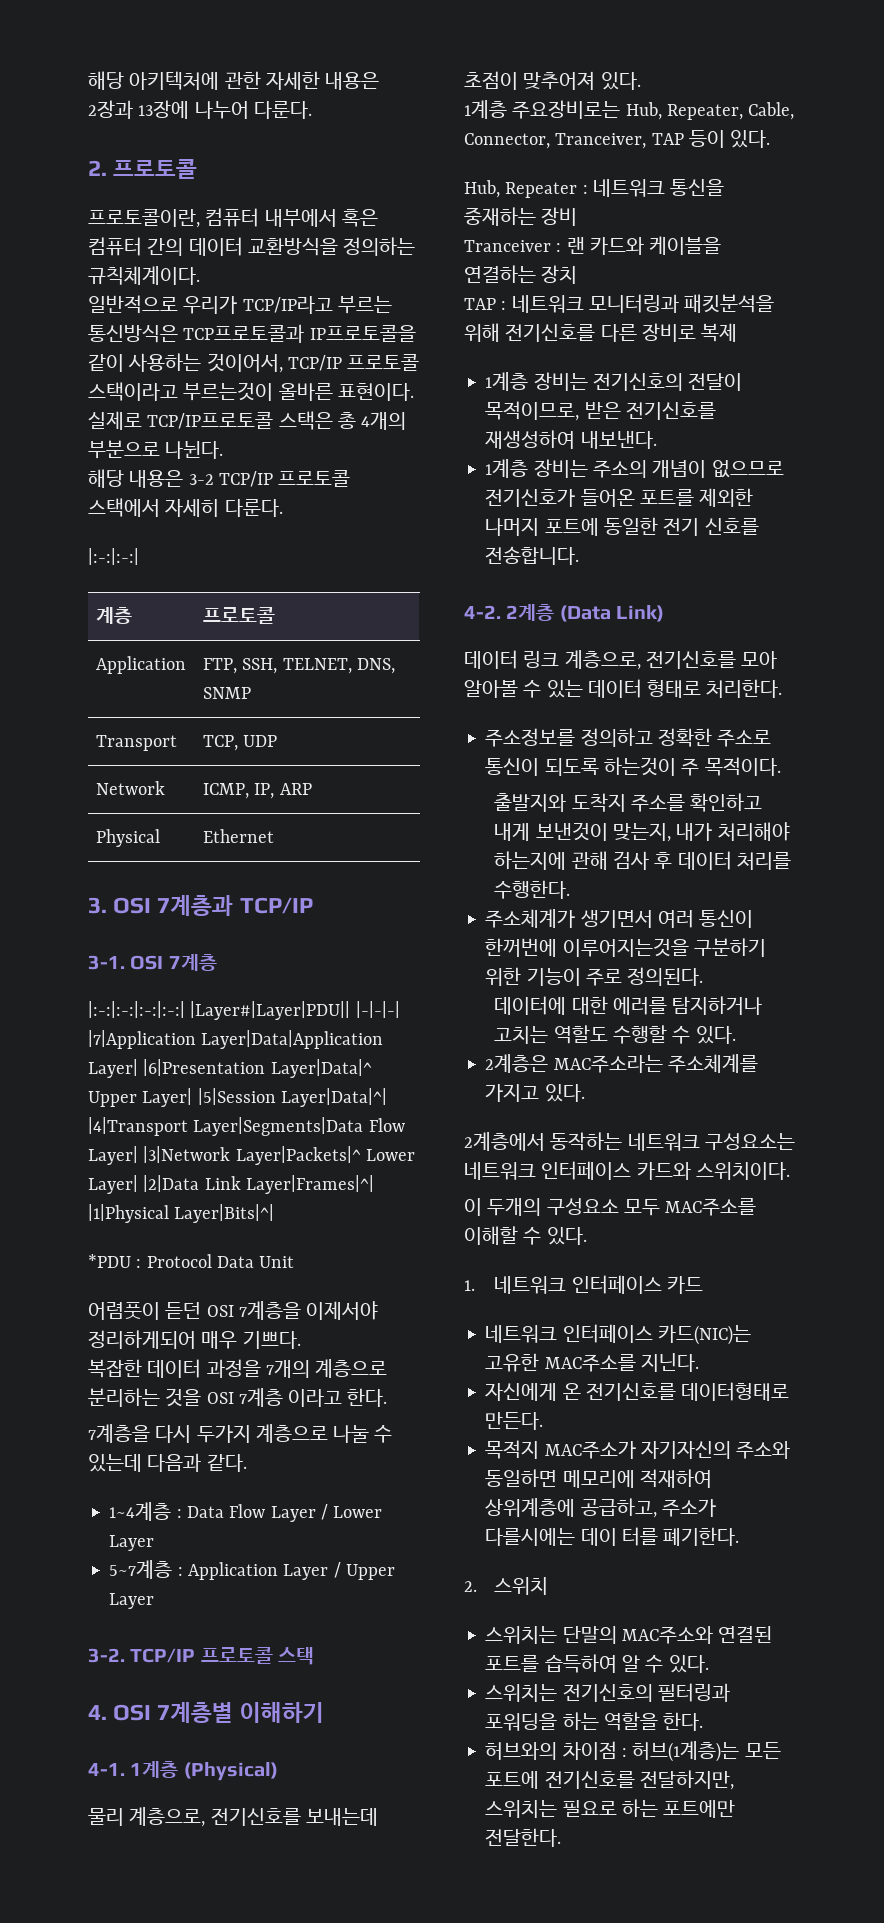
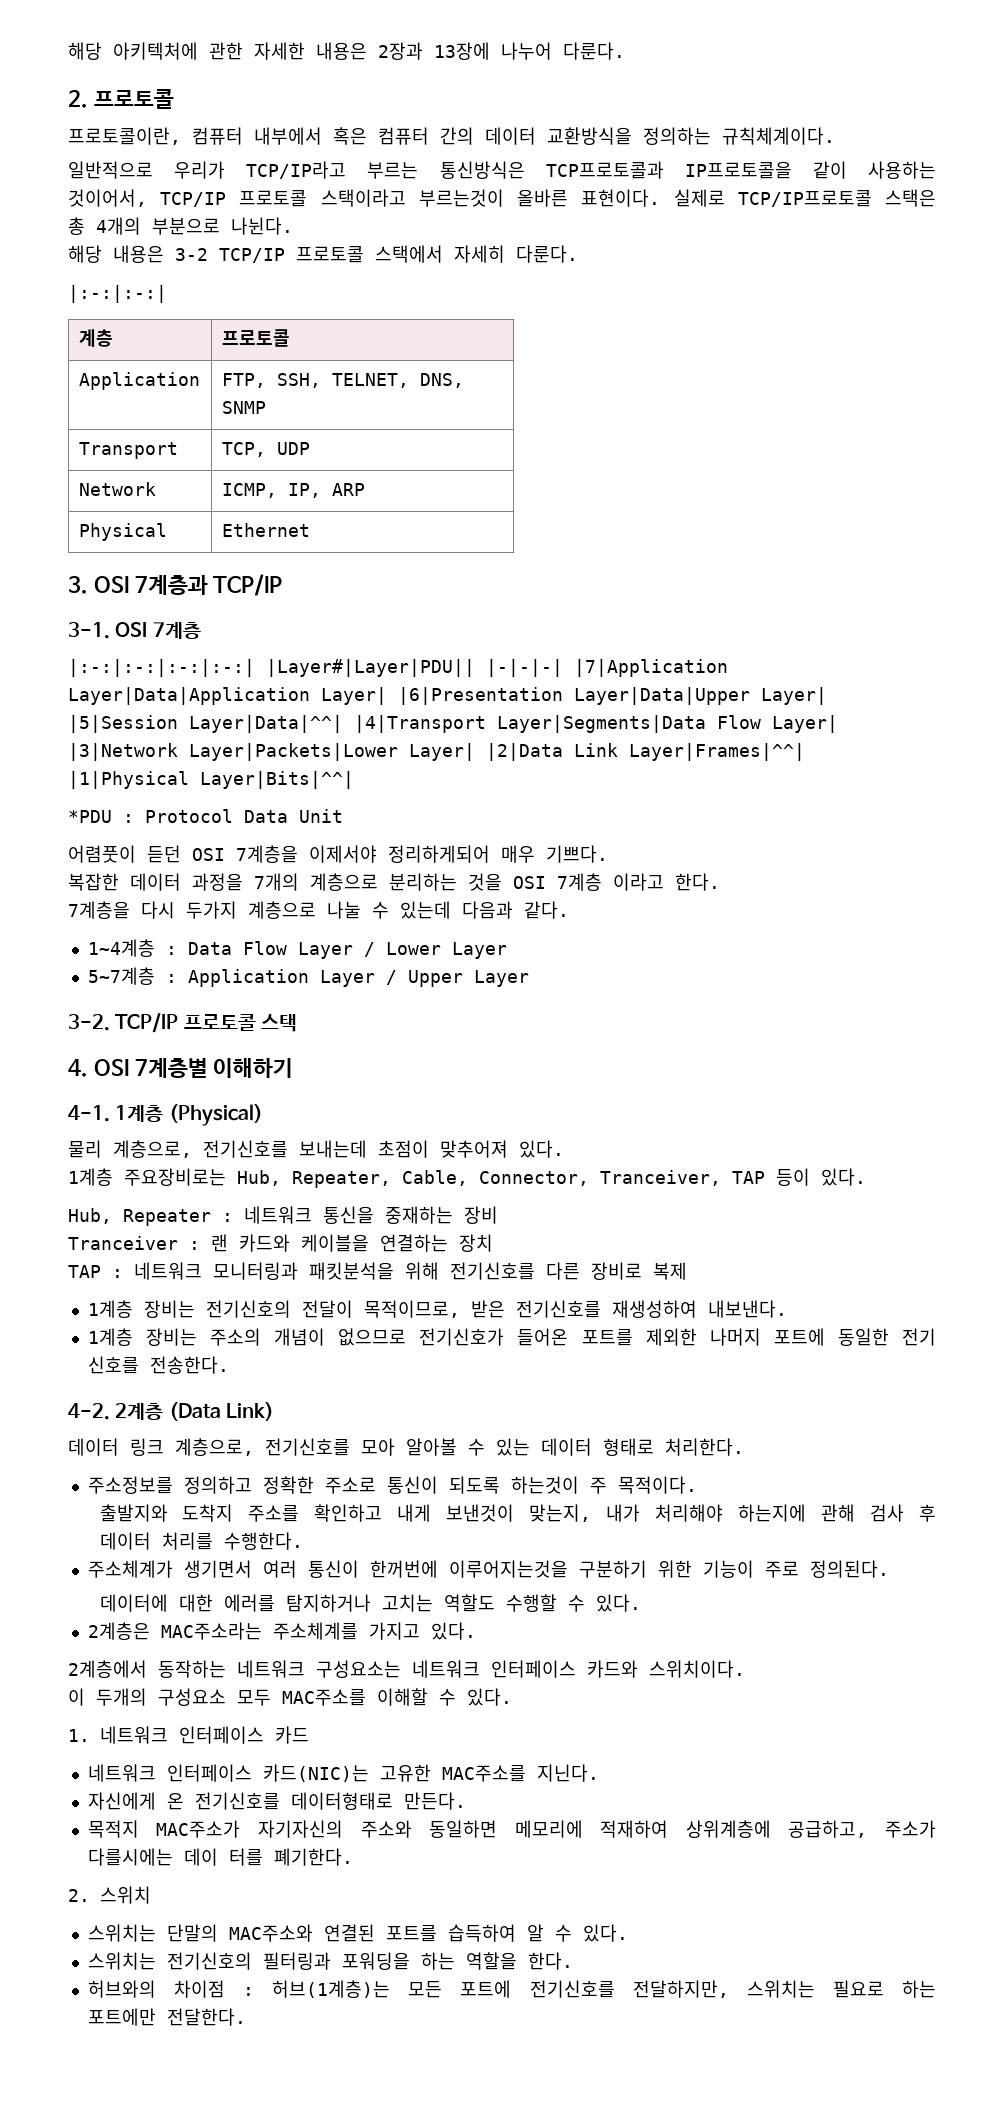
- |:-:|:-:|:-:|:-:| |Layer#|Layer|PDU|| |-|-|-| |7|Application Layer|Data|Application Layer| |6|Presentation Layer|Data|^ Upper Layer| |5|Session Layer|Data|^| |4|Transport Layer|Segments|Data Flow Layer| |3|Network Layer|Packets|^ Lower Layer| |2|Data Link Layer|Frames|^| |1|Physical Layer|Bits|^|
+ |:-:|:-:|:-:|:-:| |Layer#|Layer|PDU|| |-|-|-| |7|Application Layer|Data|Application Layer| |6|Presentation Layer|Data|Upper Layer| |5|Session Layer|Data|^^| |4|Transport Layer|Segments|Data Flow Layer| |3|Network Layer|Packets|Lower Layer| |2|Data Link Layer|Frames|^^| |1|Physical Layer|Bits|^^|
- 1계층 장비는 주소의 개념이 없으므로 전기신호가 들어온 포트를 제외한 나머지 포트에 동일한 전기 신호를 전송합니다.
+ 1계층 장비는 주소의 개념이 없으므로 전기신호가 들어온 포트를 제외한 나머지 포트에 동일한 전기 신호를 전송한다.

